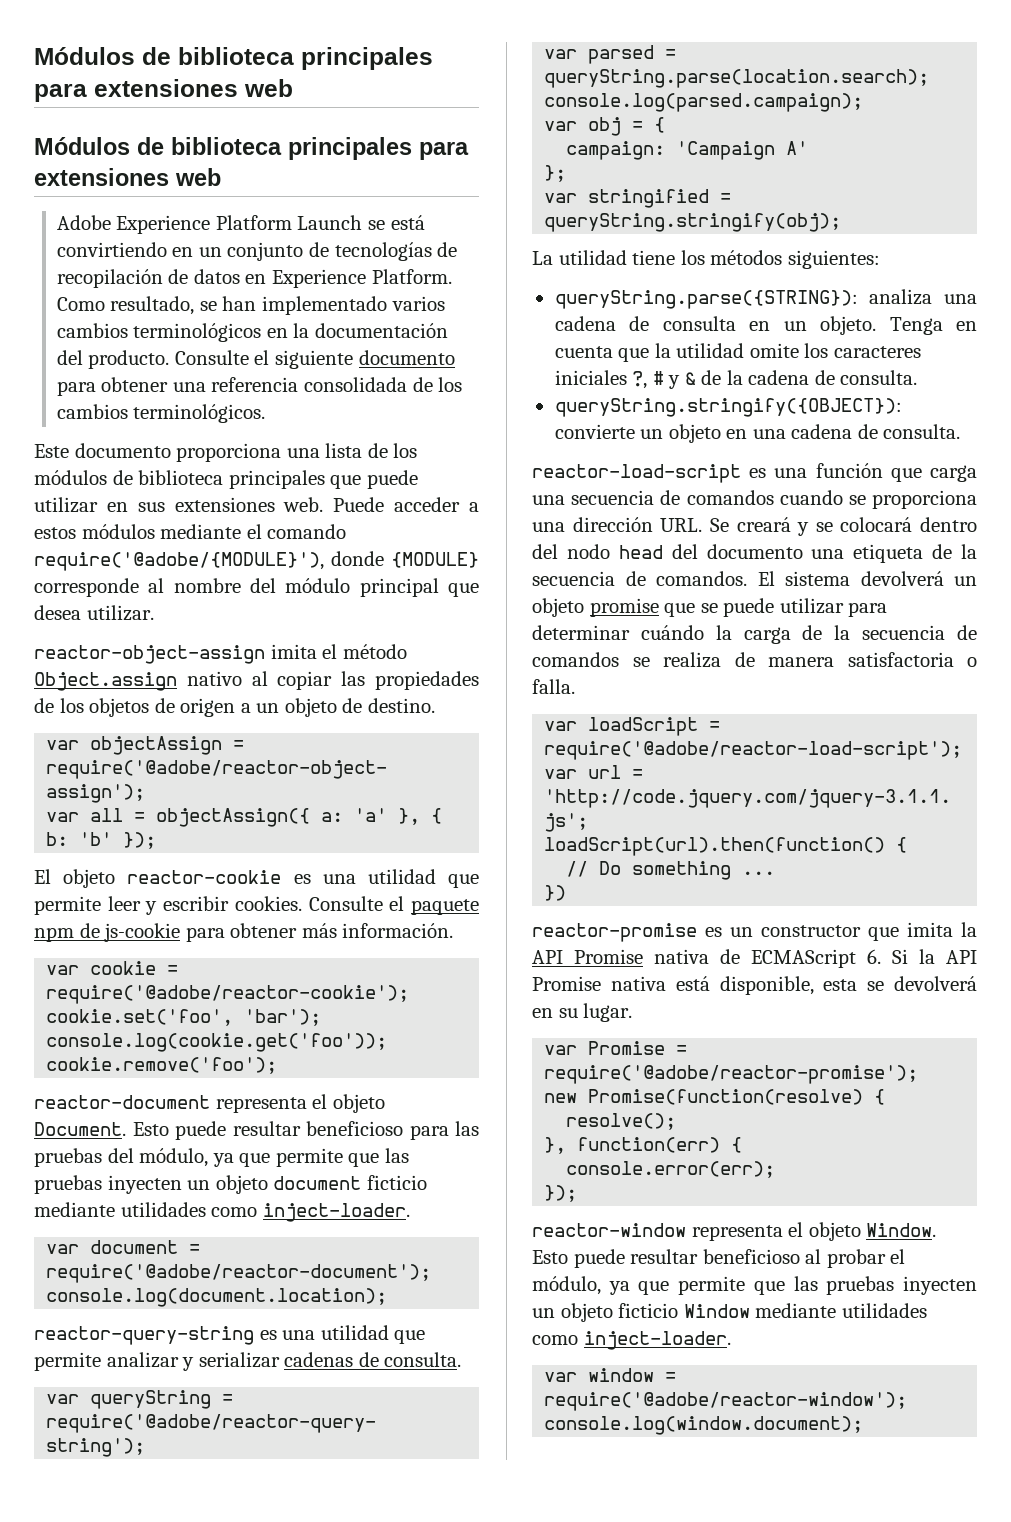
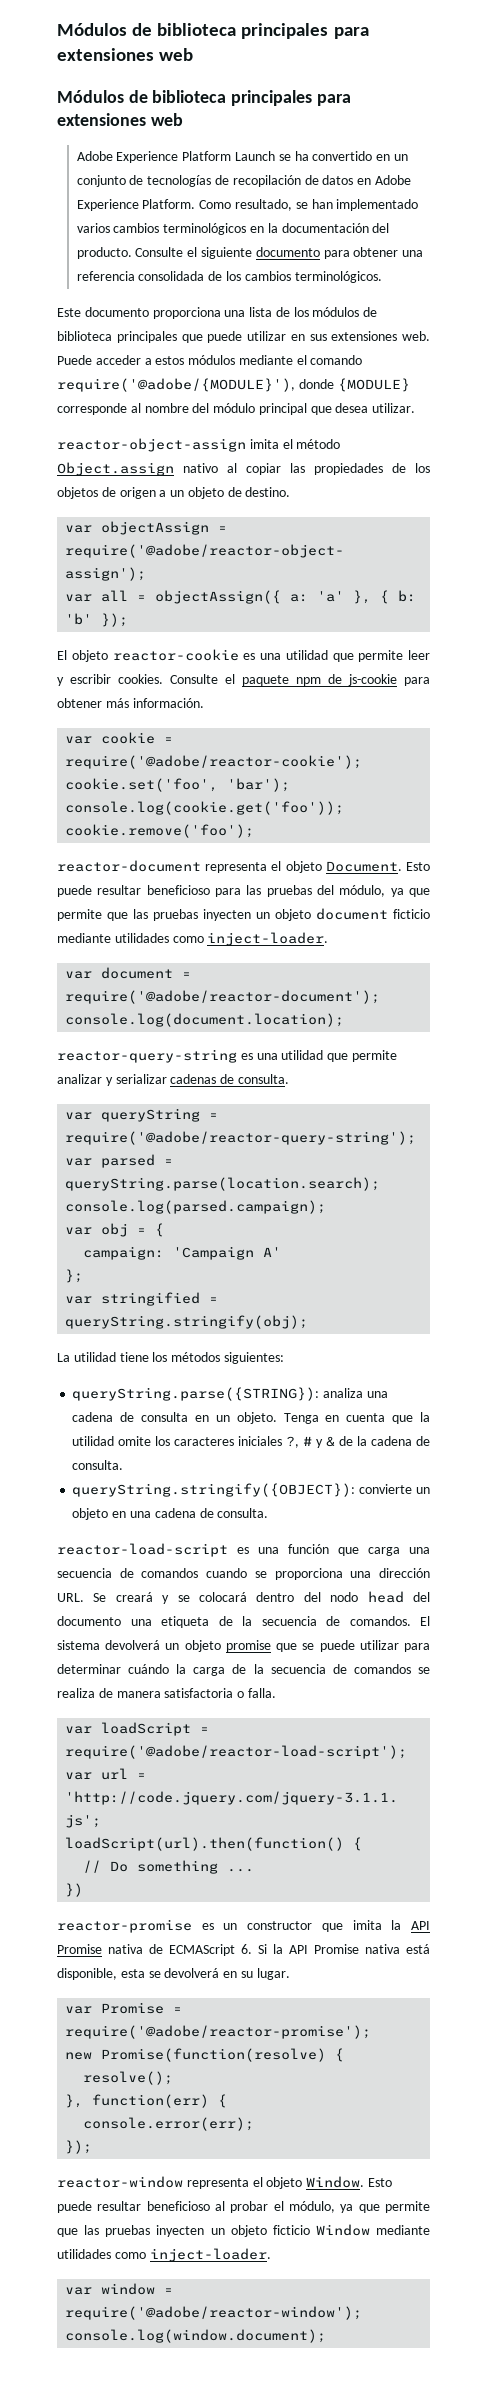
- Adobe Experience Platform Launch se está convirtiendo en un conjunto de tecnologías de recopilación de datos en Experience Platform.
+ Adobe Experience Platform Launch se ha convertido en un conjunto de tecnologías de recopilación de datos en Adobe Experience Platform.

